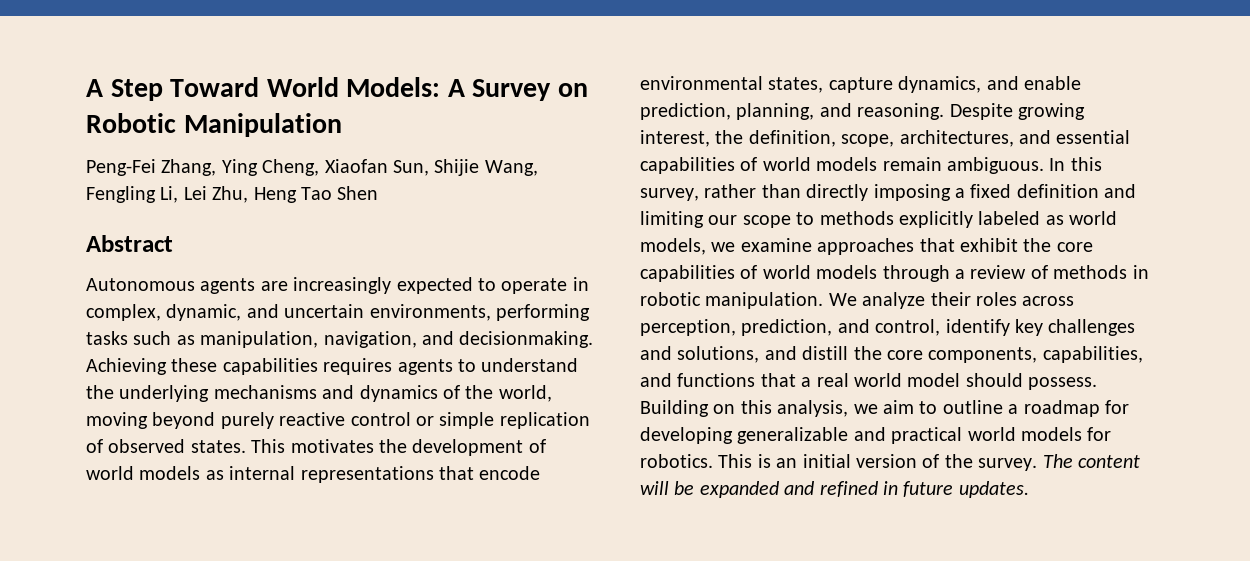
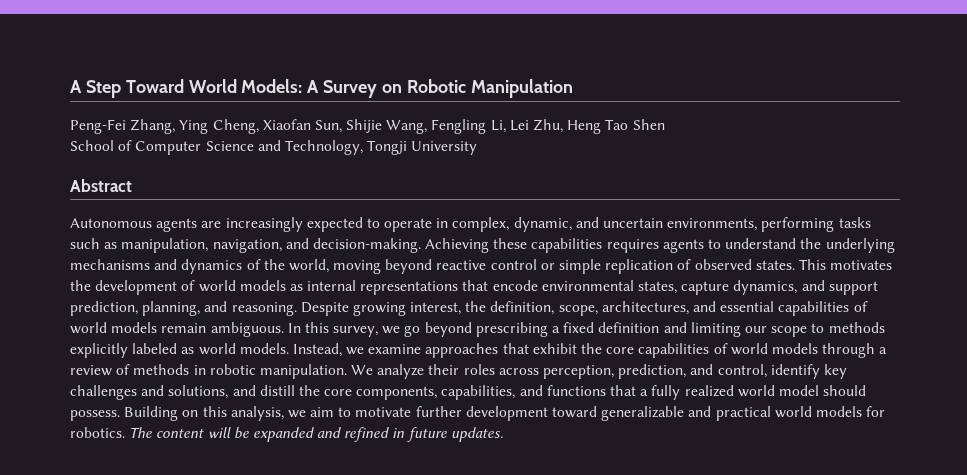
+ School of Computer Science and Technology, Tongji University
- Autonomous agents are increasingly expected to operate in complex, dynamic, and uncertain environments, performing tasks such as manipulation, navigation, and decisionmaking.
+ Autonomous agents are increasingly expected to operate in complex, dynamic, and uncertain environments, performing tasks such as manipulation, navigation, and decision-making.
- Achieving these capabilities requires agents to understand the underlying mechanisms and dynamics of the world, moving beyond purely reactive control or simple replication of observed states.
+ Achieving these capabilities requires agents to understand the underlying mechanisms and dynamics of the world, moving beyond reactive control or simple replication of observed states.
- This motivates the development of world models as internal representations that encode environmental states, capture dynamics, and enable prediction, planning, and reasoning.
+ This motivates the development of world models as internal representations that encode environmental states, capture dynamics, and support prediction, planning, and reasoning.
- In this survey, rather than directly imposing a fixed definition and limiting our scope to methods explicitly labeled as world models, we examine approaches that exhibit the core capabilities of world models through a review of methods in robotic manipulation.
+ In this survey, we go beyond prescribing a fixed definition and limiting our scope to methods explicitly labeled as world models. Instead, we examine approaches that exhibit the core capabilities of world models through a review of methods in robotic manipulation.
- We analyze their roles across perception, prediction, and control, identify key challenges and solutions, and distill the core components, capabilities, and functions that a real world model should possess.
+ We analyze their roles across perception, prediction, and control, identify key challenges and solutions, and distill the core components, capabilities, and functions that a fully realized world model should possess.
- Building on this analysis, we aim to outline a roadmap for developing generalizable and practical world models for robotics.
+ Building on this analysis, we aim to motivate further development toward generalizable and practical world models for robotics.
- This is an initial version of the survey.

